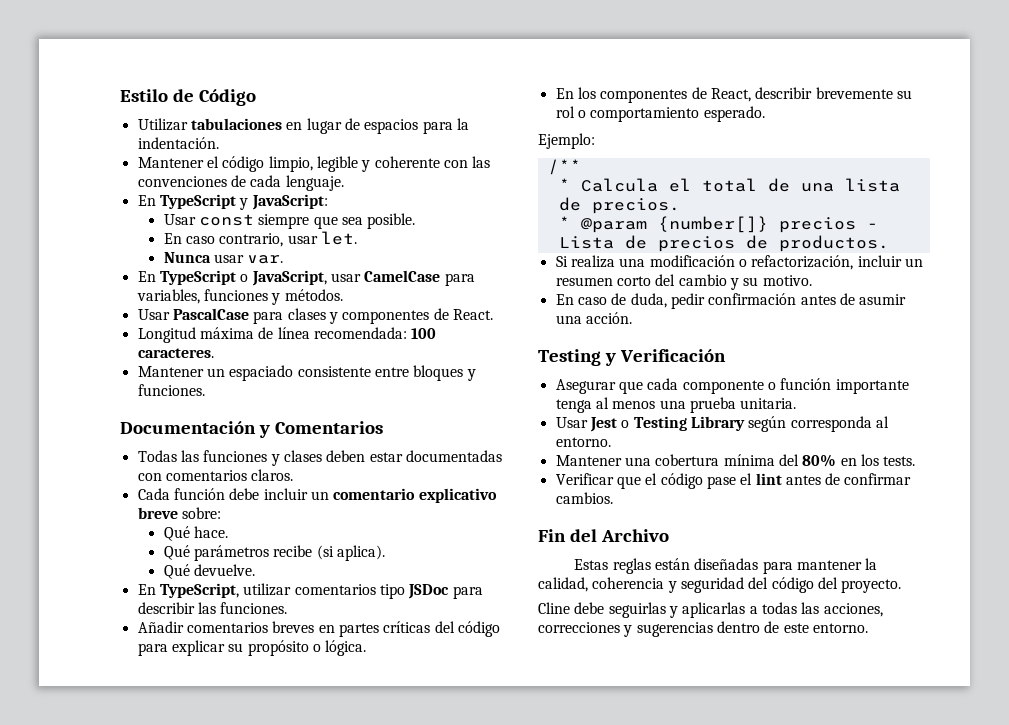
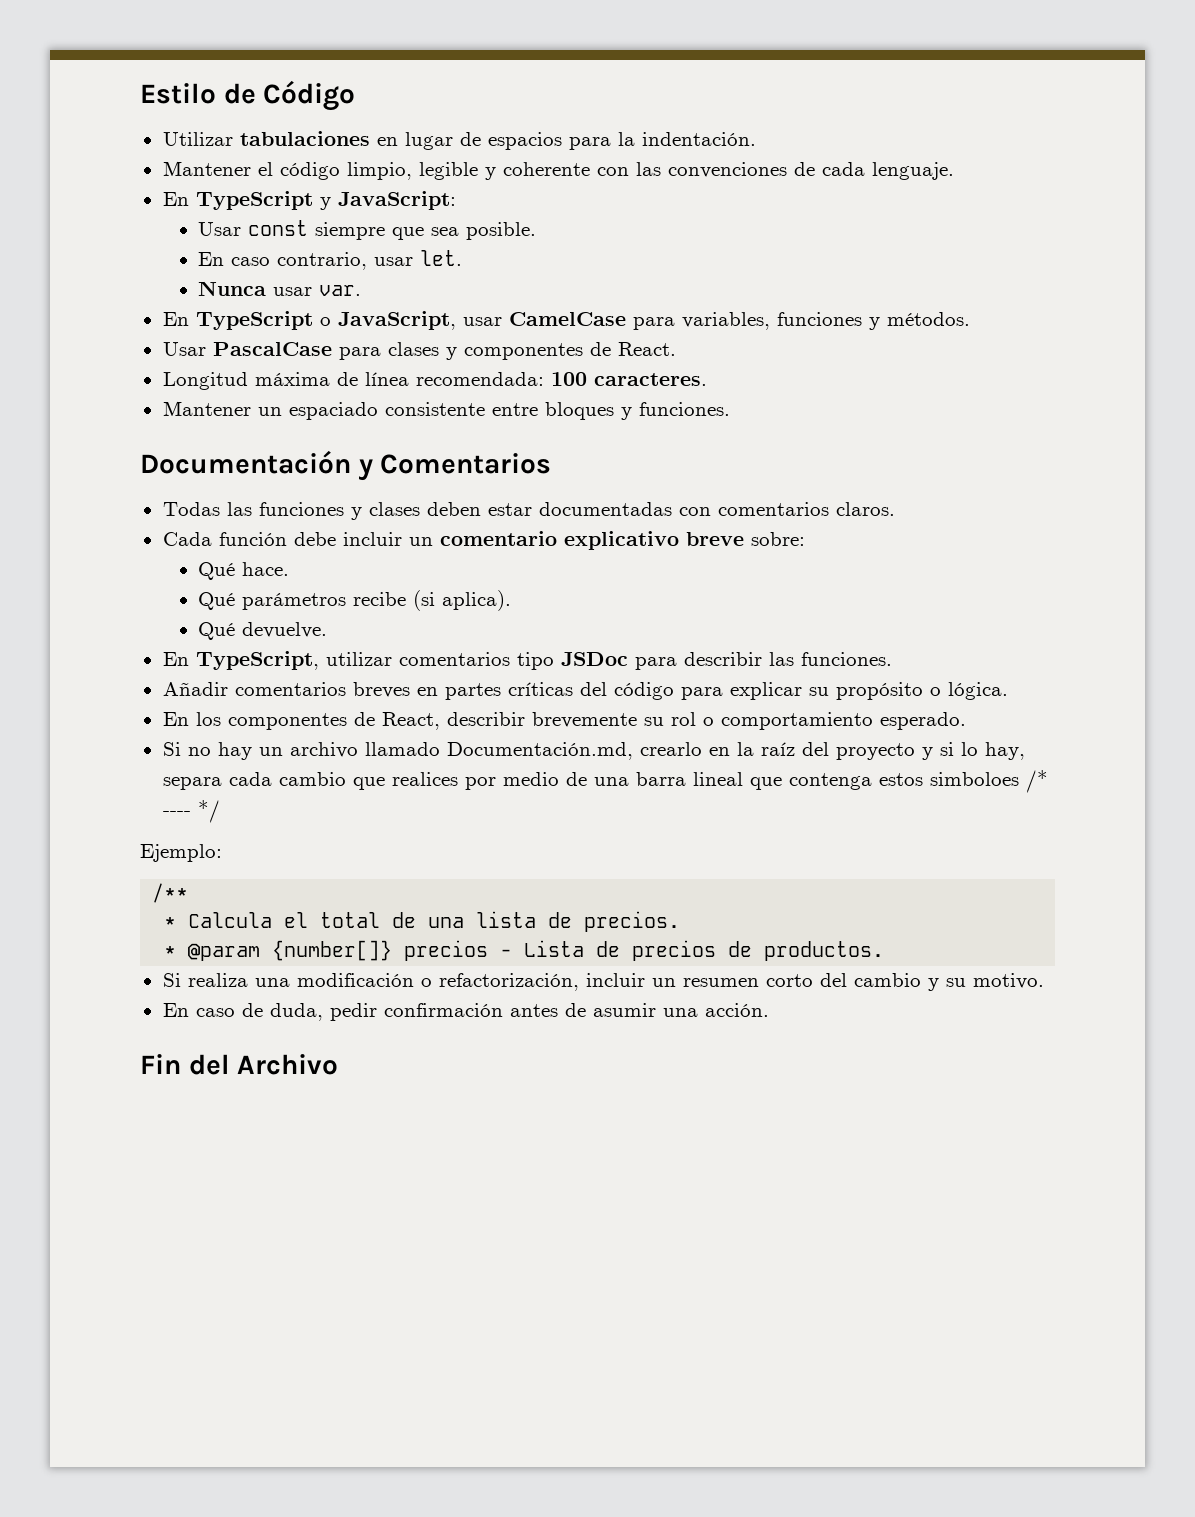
+ Si no hay un archivo llamado Documentación.md, crearlo en la raíz del proyecto y si lo hay, separa cada cambio que realices por medio de una barra lineal que contenga estos simboloes /* ---- */
- Testing y Verificación
- Asegurar que cada componente o función importante tenga al menos una prueba unitaria.
- Usar Jest o Testing Library según corresponda al entorno.
- Mantener una cobertura mínima del 80% en los tests.
- Verificar que el código pase el lint antes de confirmar cambios.
  Fin del Archivo
- Estas reglas están diseñadas para mantener la calidad, coherencia y seguridad del código del proyecto.
- Cline debe seguirlas y aplicarlas a todas las acciones, correcciones y sugerencias dentro de este entorno.

